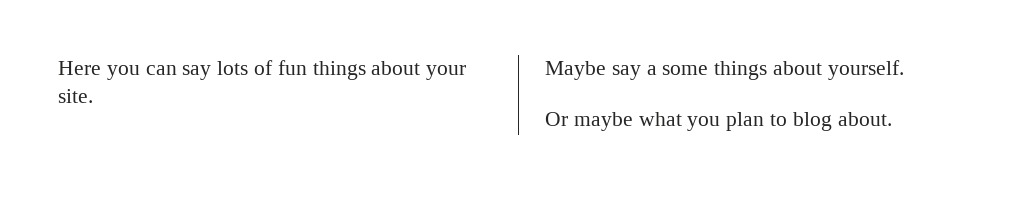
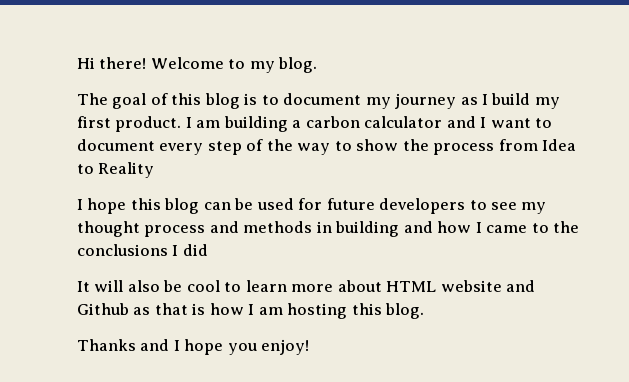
- Here you can say lots of fun things about your site.
- Maybe say a some things about yourself.
- Or maybe what you plan to blog about.
+ Hi there! Welcome to my blog.
+ The goal of this blog is to document my journey as I build my first product. I am building a carbon calculator and I want to document every step of the way to show the process from Idea to Reality
+ I hope this blog can be used for future developers to see my thought process and methods in building and how I came to the conclusions I did
+ It will also be cool to learn more about HTML website and Github as that is how I am hosting this blog.
+ Thanks and I hope you enjoy!

